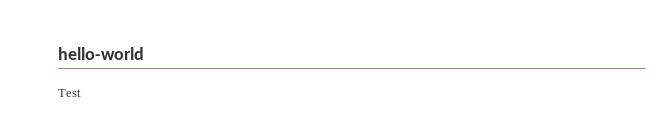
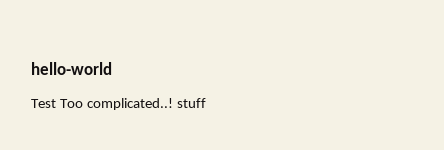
- Test
+ Test Too complicated..! stuff

